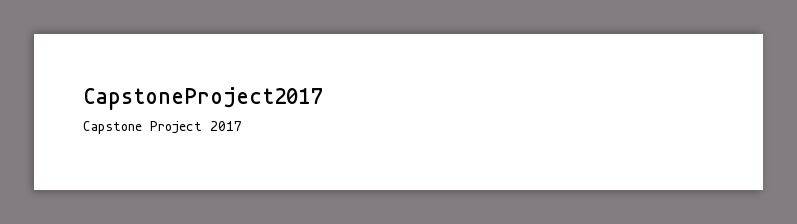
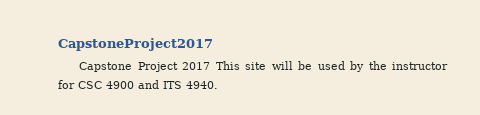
- Capstone Project 2017
+ Capstone Project 2017 This site will be used by the instructor for CSC 4900 and ITS 4940.

